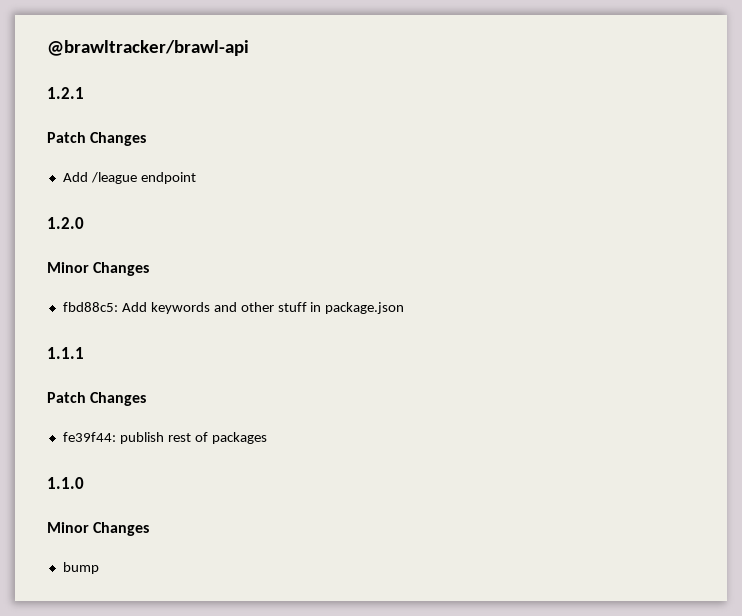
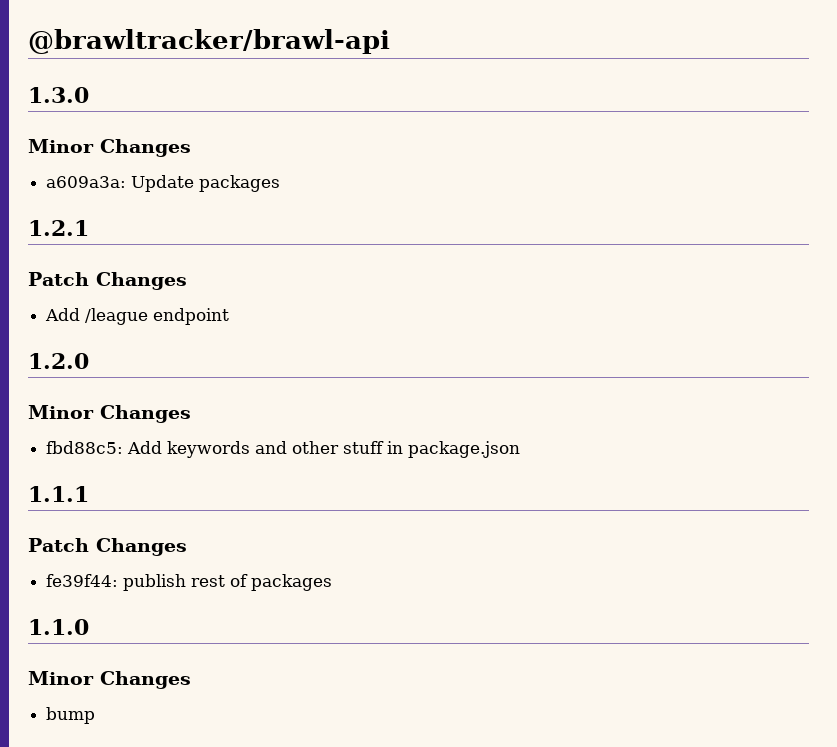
+ 1.3.0
+ Minor Changes
+ a609a3a: Update packages

